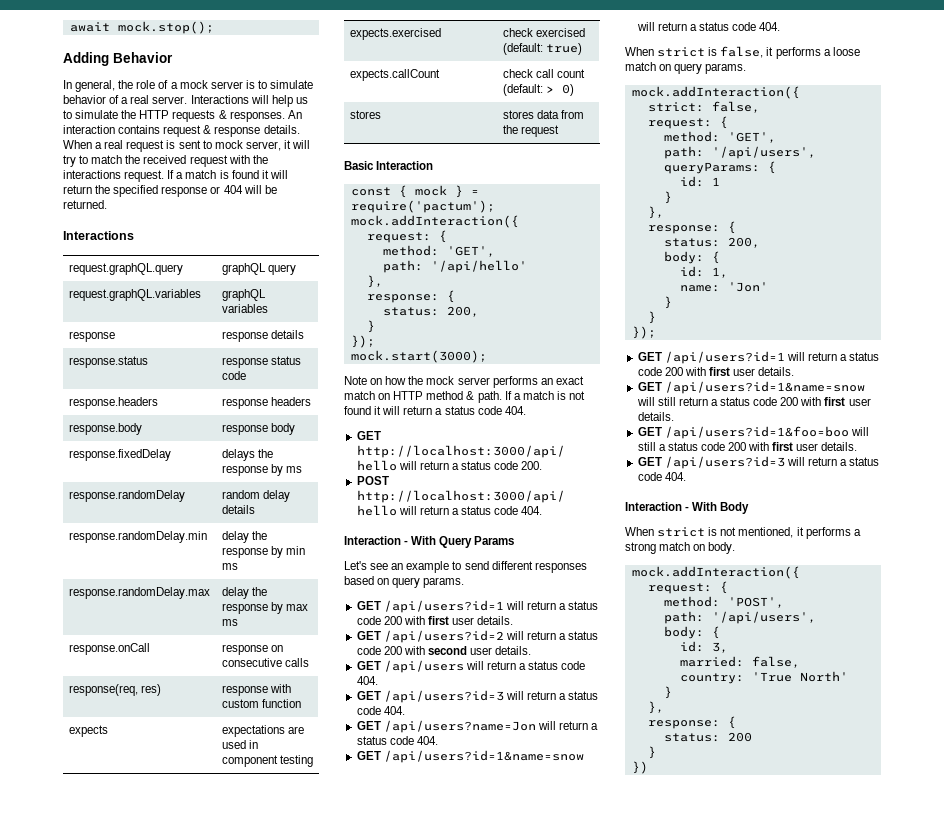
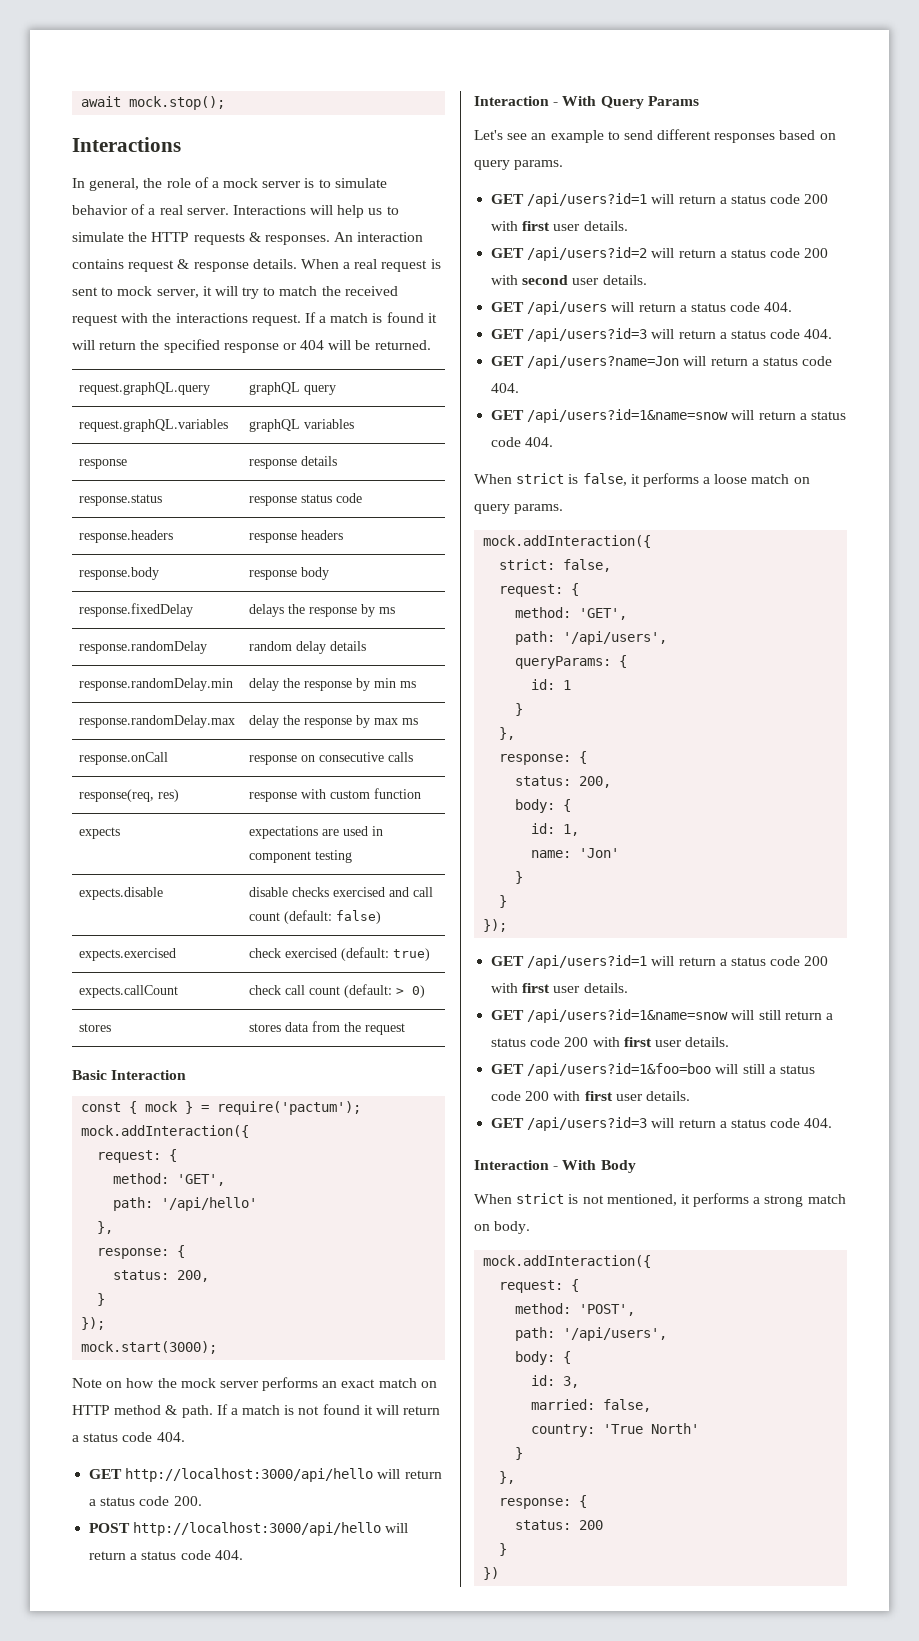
  await mock.stop();
- Adding Behavior
+ Interactions
  If a match is found it will return the specified response or 404 will be returned.
- Interactions
+ expects.disable | disable checks exercised and call count (default: false)

